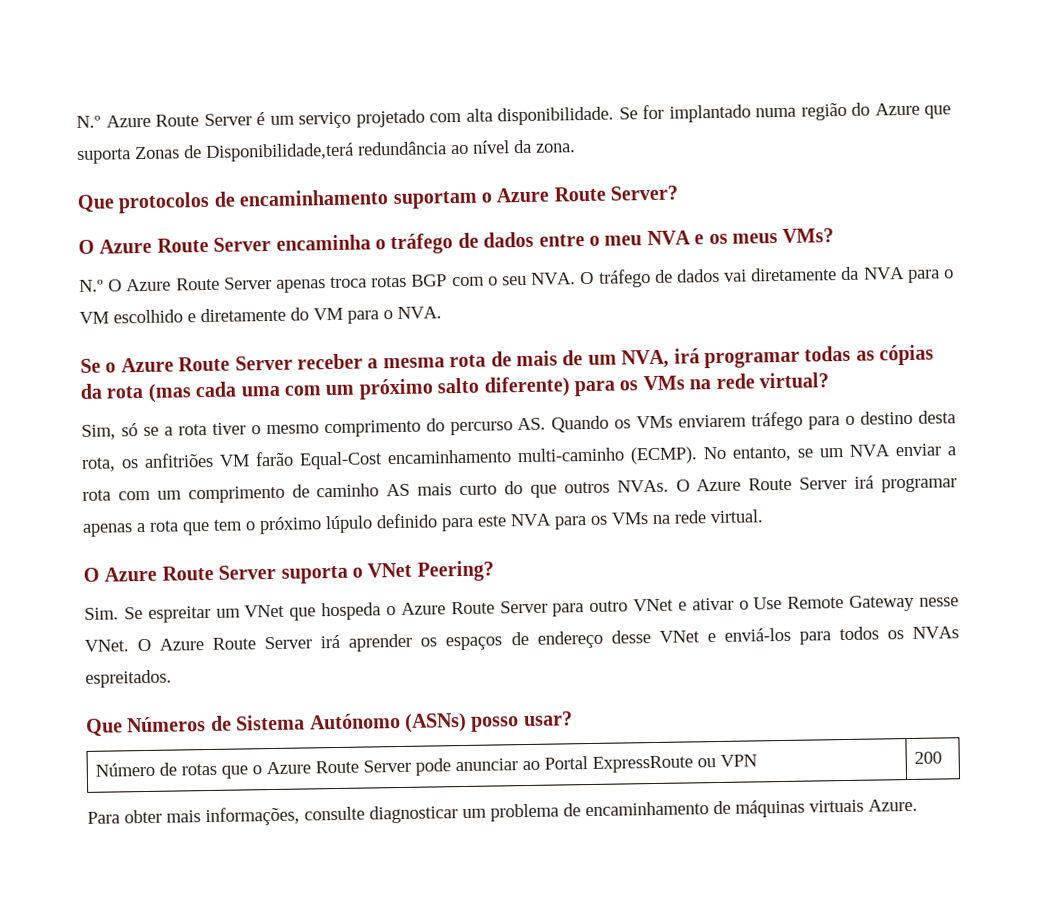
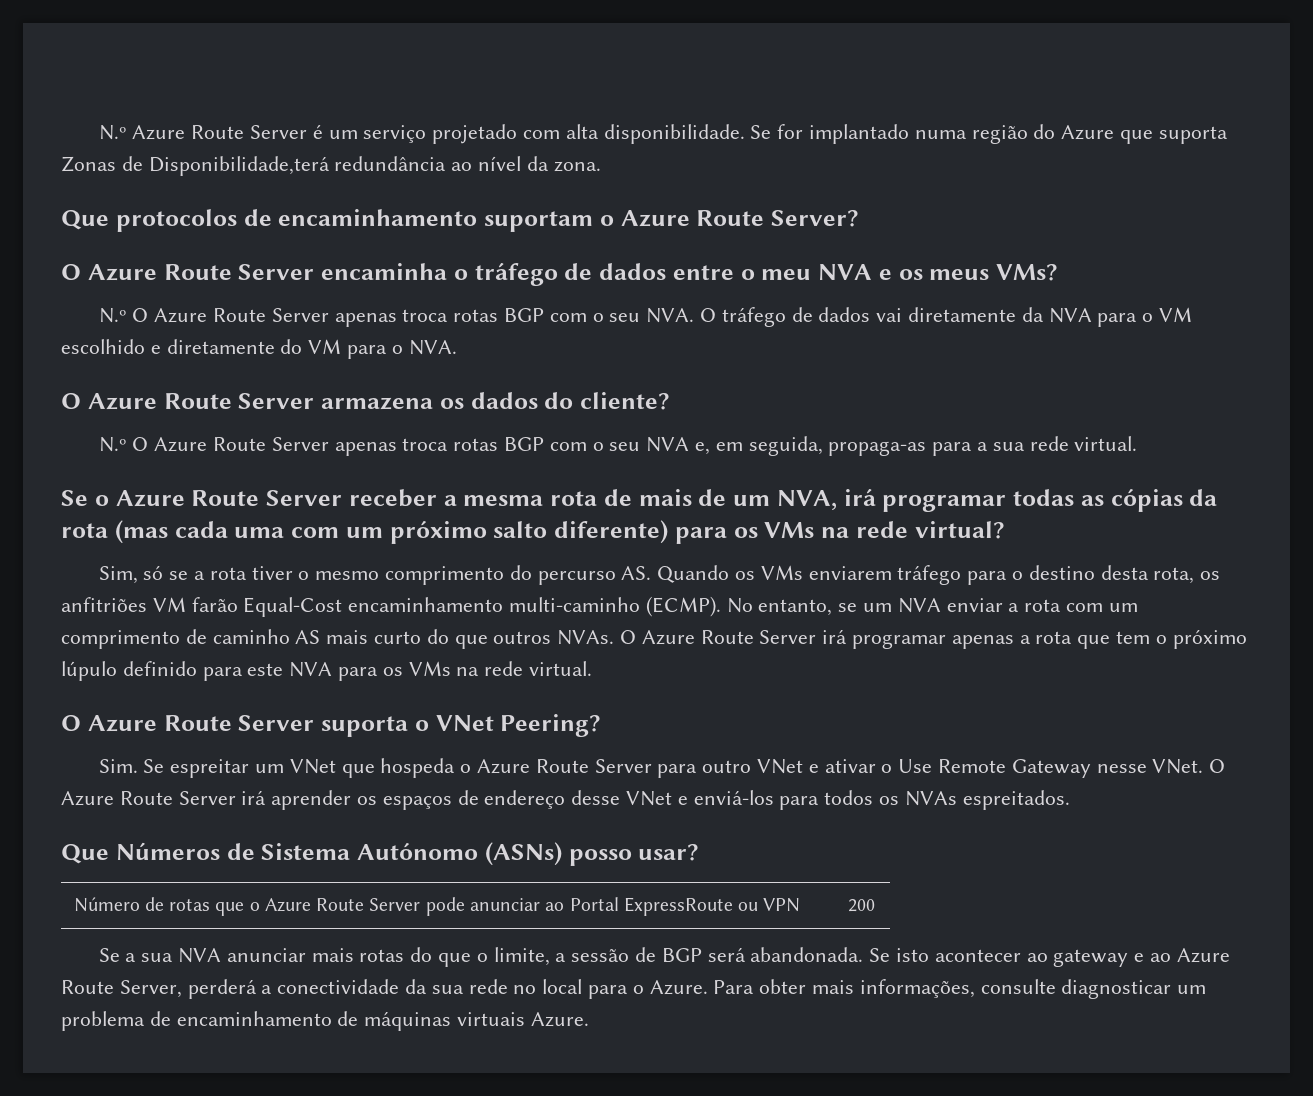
+ O Azure Route Server armazena os dados do cliente?
+ N.º O Azure Route Server apenas troca rotas BGP com o seu NVA e, em seguida, propaga-as para a sua rede virtual.
+ Se a sua NVA anunciar mais rotas do que o limite, a sessão de BGP será abandonada. Se isto acontecer ao gateway e ao Azure Route Server, perderá a conectividade da sua rede no local para o Azure.

